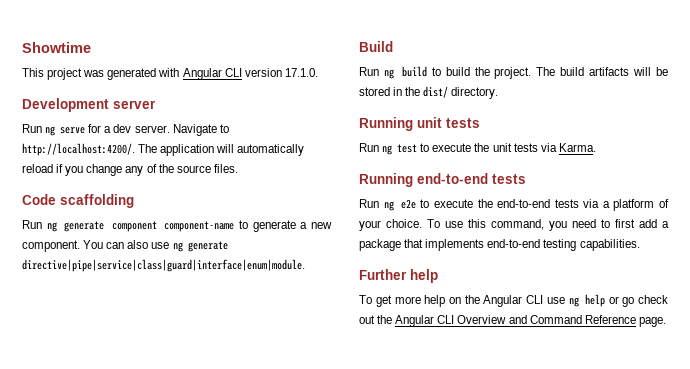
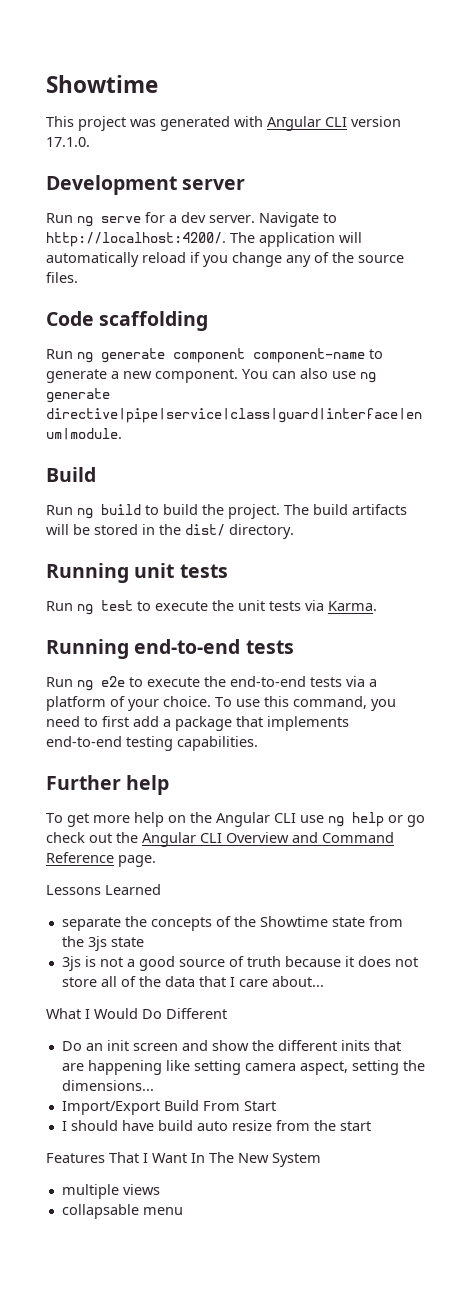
+ Lessons Learned
+ separate the concepts of the Showtime state from the 3js state
+ 3js is not a good source of truth because it does not store all of the data that I care about...
+ What I Would Do Different
+ Do an init screen and show the different inits that are happening like setting camera aspect, setting the dimensions...
+ Import/Export Build From Start
+ I should have build auto resize from the start
+ Features That I Want In The New System
+ multiple views
+ collapsable menu

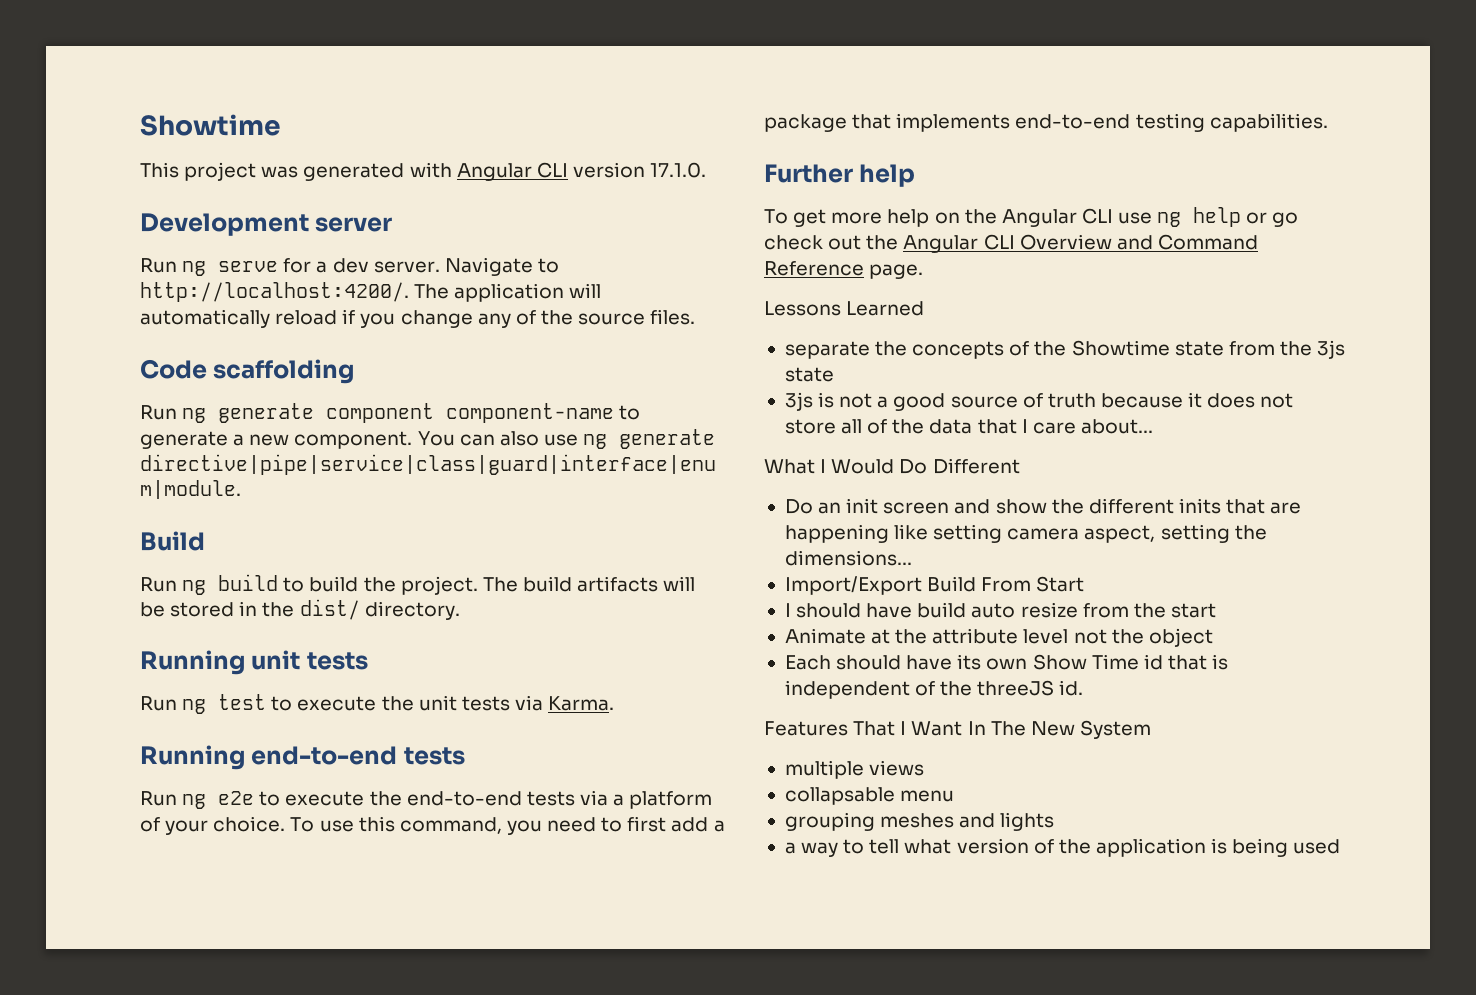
+ Animate at the attribute level not the object
+ Each should have its own Show Time id that is independent of the threeJS id.
+ grouping meshes and lights
+ a way to tell what version of the application is being used

